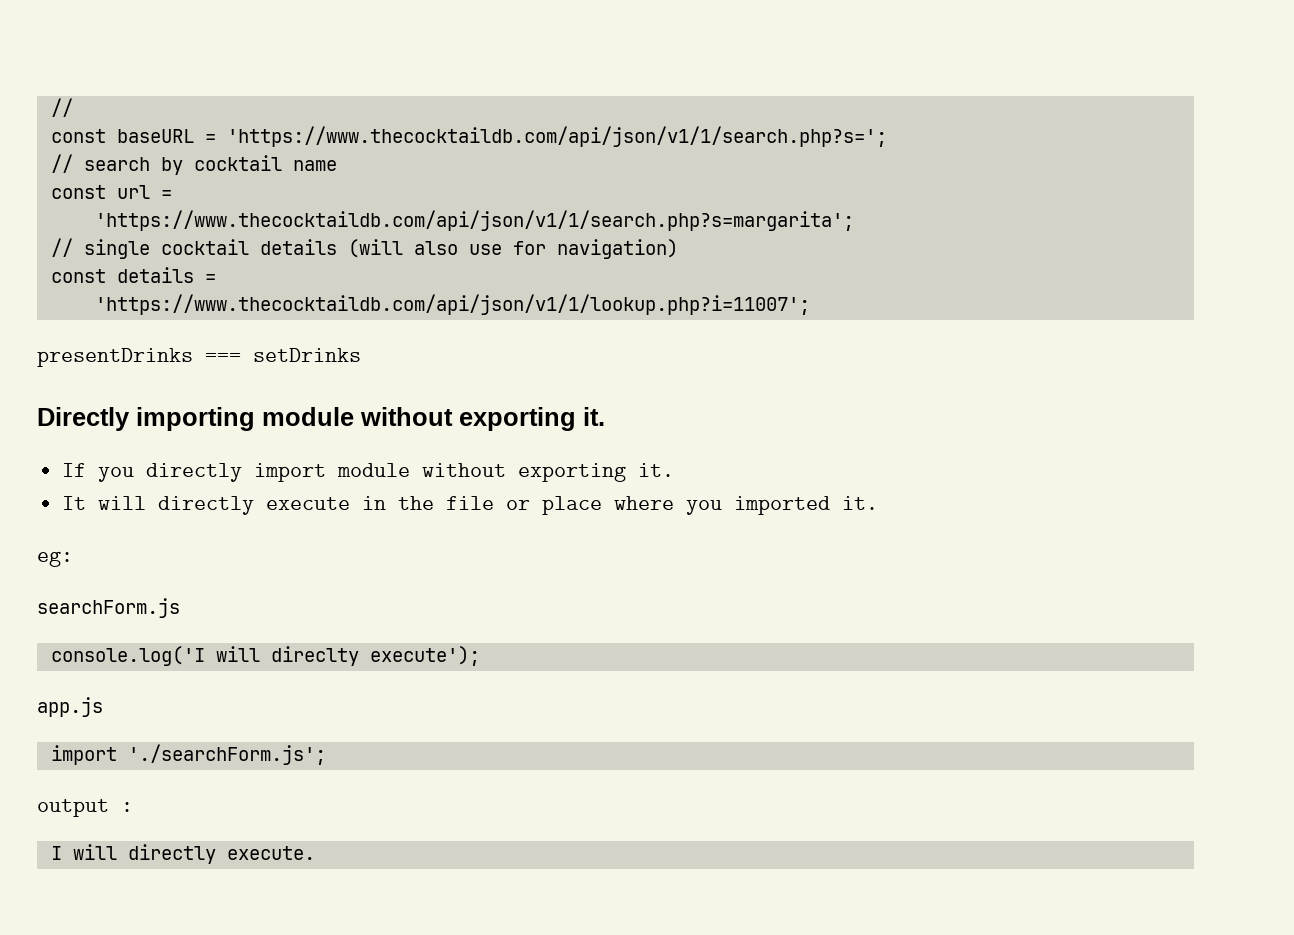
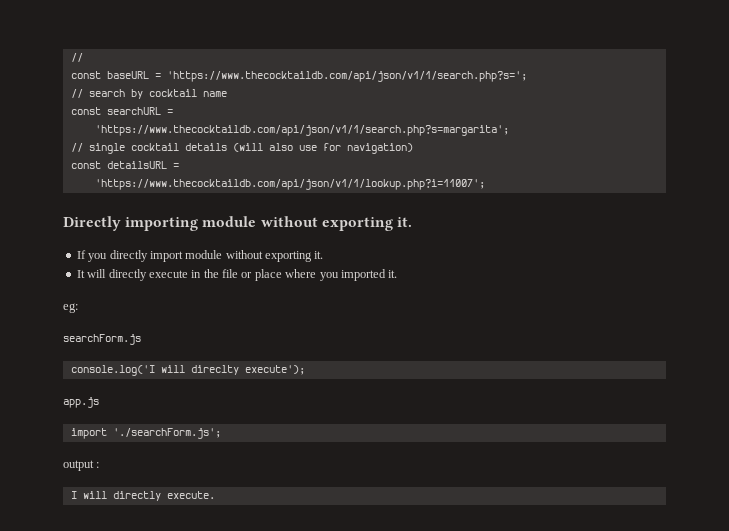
- const url =
+ const searchURL =
- const details =
+ const detailsURL =
- presentDrinks === setDrinks

